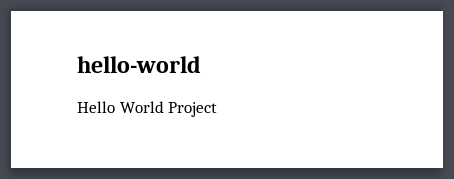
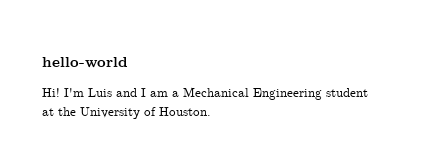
- Hello World Project
+ Hi! I'm Luis and I am a Mechanical Engineering student at the University of Houston.

